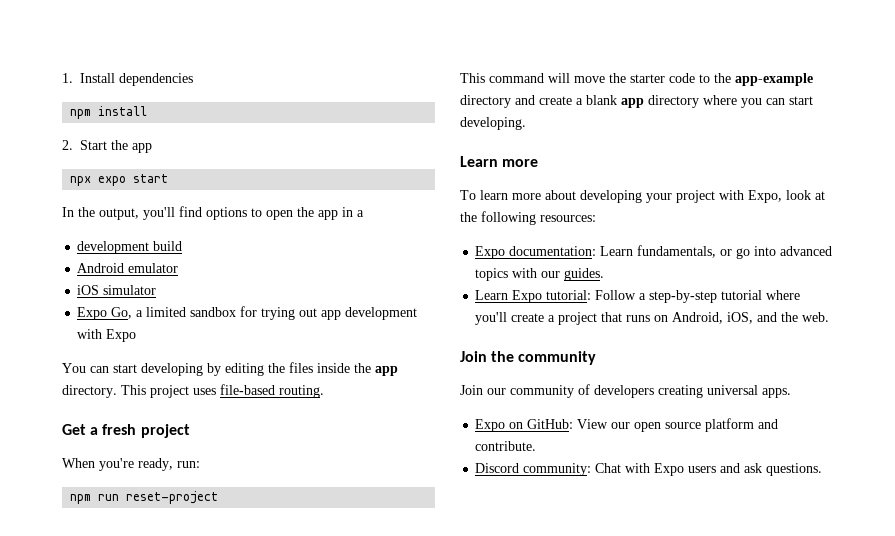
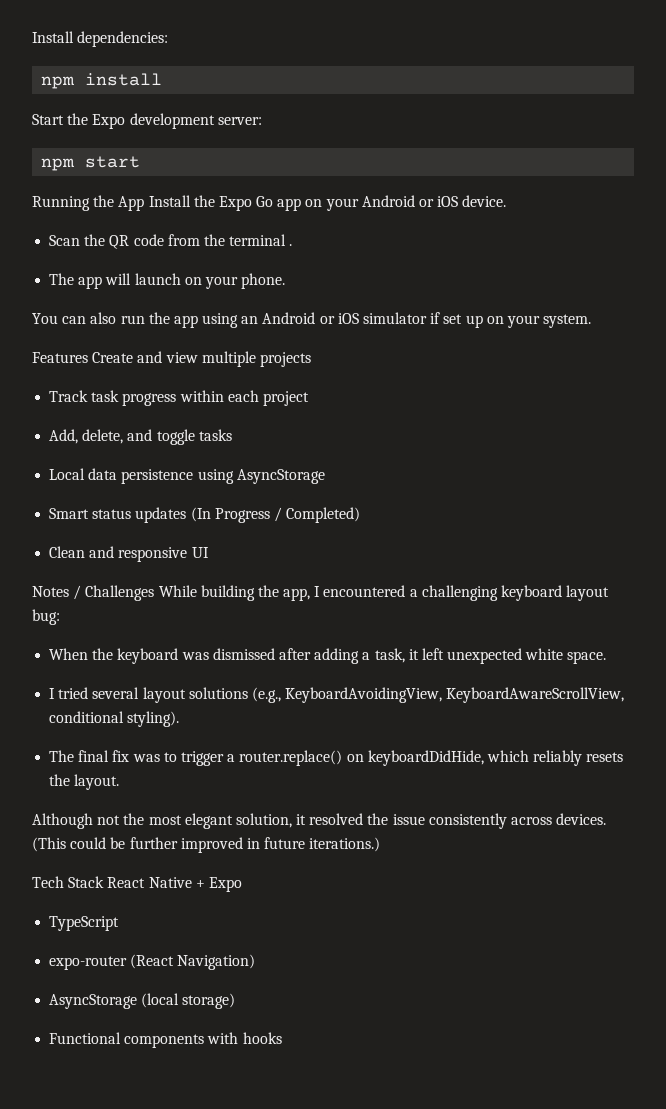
- 1. Install dependencies
+ Install dependencies:
- 2. Start the app
- npx expo start
- In the output, you'll find options to open the app in a
- development build
- Android emulator
- iOS simulator
- Expo Go, a limited sandbox for trying out app development with Expo
- You can start developing by editing the files inside the app directory. This project uses file-based routing.
- Get a fresh project
- When you're ready, run:
- npm run reset-project
- This command will move the starter code to the app-example directory and create a blank app directory where you can start developing.
- Learn more
- To learn more about developing your project with Expo, look at the following resources:
- Expo documentation: Learn fundamentals, or go into advanced topics with our guides.
- Learn Expo tutorial: Follow a step-by-step tutorial where you'll create a project that runs on Android, iOS, and the web.
- Join the community
- Join our community of developers creating universal apps.
- Expo on GitHub: View our open source platform and contribute.
- Discord community: Chat with Expo users and ask questions.
+ Start the Expo development server:
+ npm start
+ Running the App Install the Expo Go app on your Android or iOS device.
+ Scan the QR code from the terminal .
+ The app will launch on your phone.
+ You can also run the app using an Android or iOS simulator if set up on your system.
+ Features Create and view multiple projects
+ Track task progress within each project
+ Add, delete, and toggle tasks
+ Local data persistence using AsyncStorage
+ Smart status updates (In Progress / Completed)
+ Clean and responsive UI
+ Notes / Challenges While building the app, I encountered a challenging keyboard layout bug:
+ When the keyboard was dismissed after adding a task, it left unexpected white space.
+ I tried several layout solutions (e.g., KeyboardAvoidingView, KeyboardAwareScrollView, conditional styling).
+ The final fix was to trigger a router.replace() on keyboardDidHide, which reliably resets the layout.
+ Although not the most elegant solution, it resolved the issue consistently across devices. (This could be further improved in future iterations.)
+ Tech Stack React Native + Expo
+ TypeScript
+ expo-router (React Navigation)
+ AsyncStorage (local storage)
+ Functional components with hooks

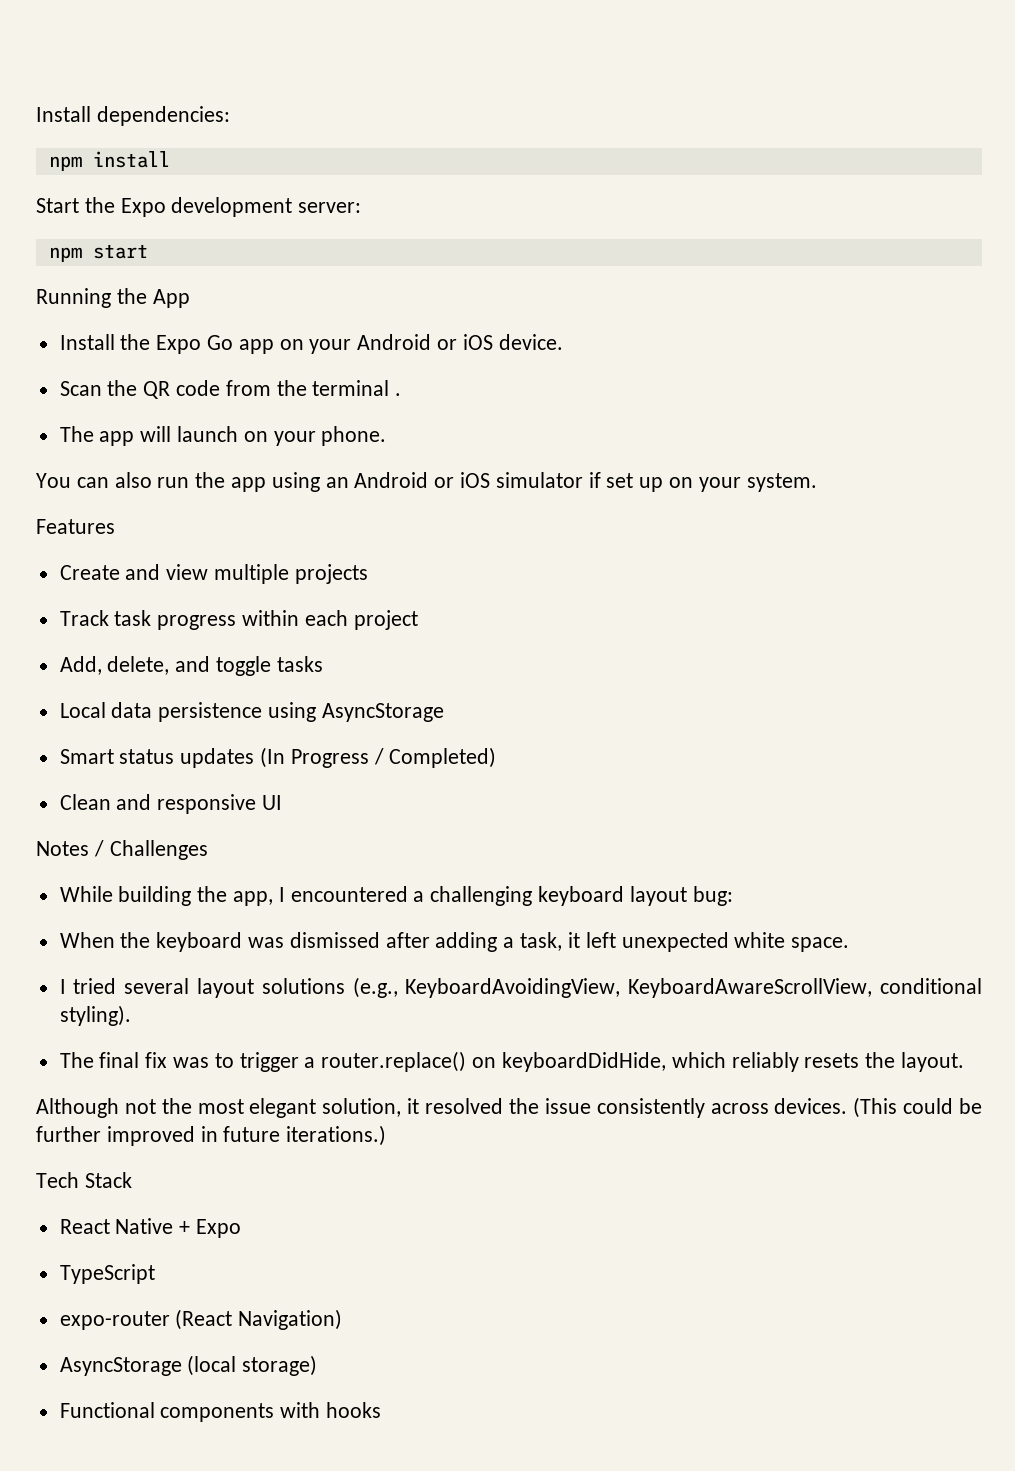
- Running the App Install the Expo Go app on your Android or iOS device.
+ Running the App
+ Install the Expo Go app on your Android or iOS device.
- Features Create and view multiple projects
+ Features
+ Create and view multiple projects
- Notes / Challenges While building the app, I encountered a challenging keyboard layout bug:
+ Notes / Challenges
+ While building the app, I encountered a challenging keyboard layout bug:
- Tech Stack React Native + Expo
+ Tech Stack
+ React Native + Expo

